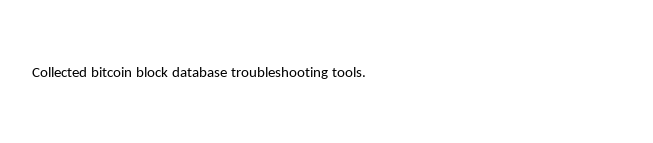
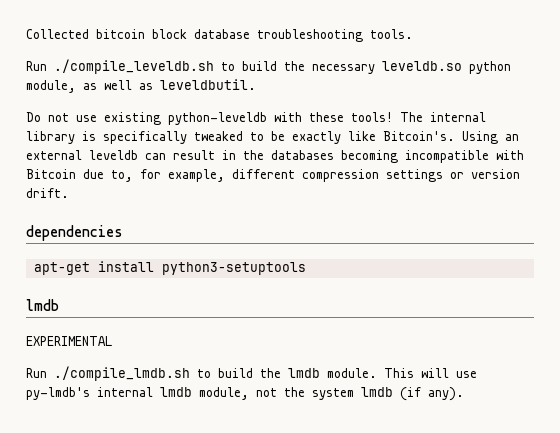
+ Run ./compile_leveldb.sh to build the necessary leveldb.so python module, as well as leveldbutil.
+ Do not use existing python-leveldb with these tools! The internal library is specifically tweaked to be exactly like Bitcoin's. Using an external leveldb can result in the databases becoming incompatible with Bitcoin due to, for example, different compression settings or version drift.
+ dependencies
+ apt-get install python3-setuptools
+ lmdb
+ EXPERIMENTAL
+ Run ./compile_lmdb.sh to build the lmdb module. This will use py-lmdb's internal lmdb module, not the system lmdb (if any).

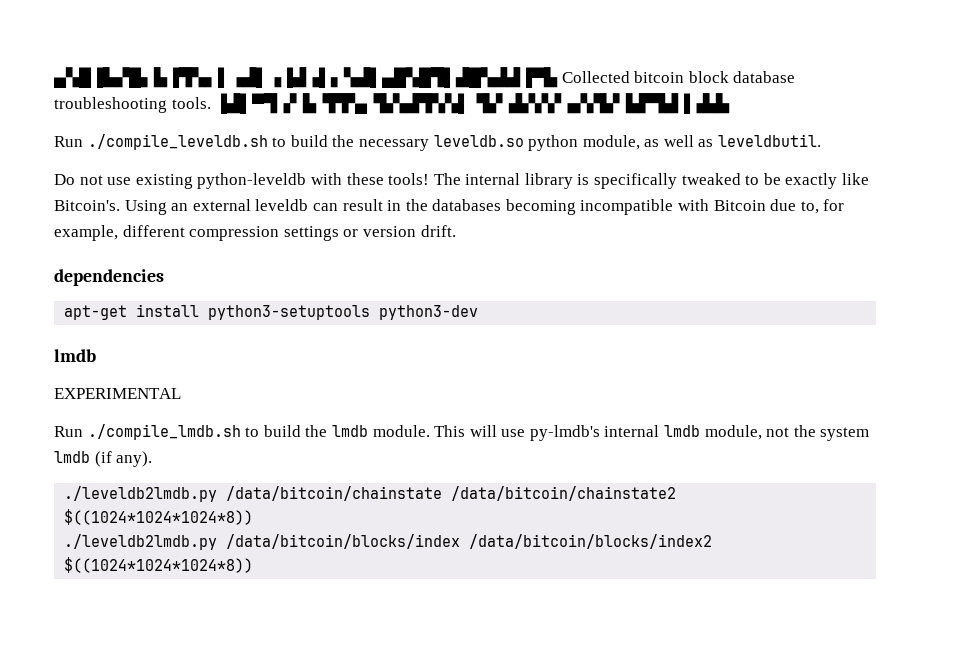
- Collected bitcoin block database troubleshooting tools.
+ ▄▚█▐▙▞█▖▙▐▜▚▖▌▗▟▌▗▐▟▗▌▖▚▟▌▄█▚█▜▌▟█▚▟▟▐▀▙ Collected bitcoin block database troubleshooting tools. ▐▟▌▀▜▗▘▙▝▛▛▄▝▙▚▟▜▚▚▌▝▙▘▟▞▞▞▗▞▞▙▘▙▛▜▟▐▗▙▙
- apt-get install python3-setuptools
+ apt-get install python3-setuptools python3-dev
+ ./leveldb2lmdb.py /data/bitcoin/chainstate /data/bitcoin/chainstate2 $((1024*1024*1024*8))
+ ./leveldb2lmdb.py /data/bitcoin/blocks/index /data/bitcoin/blocks/index2 $((1024*1024*1024*8))

